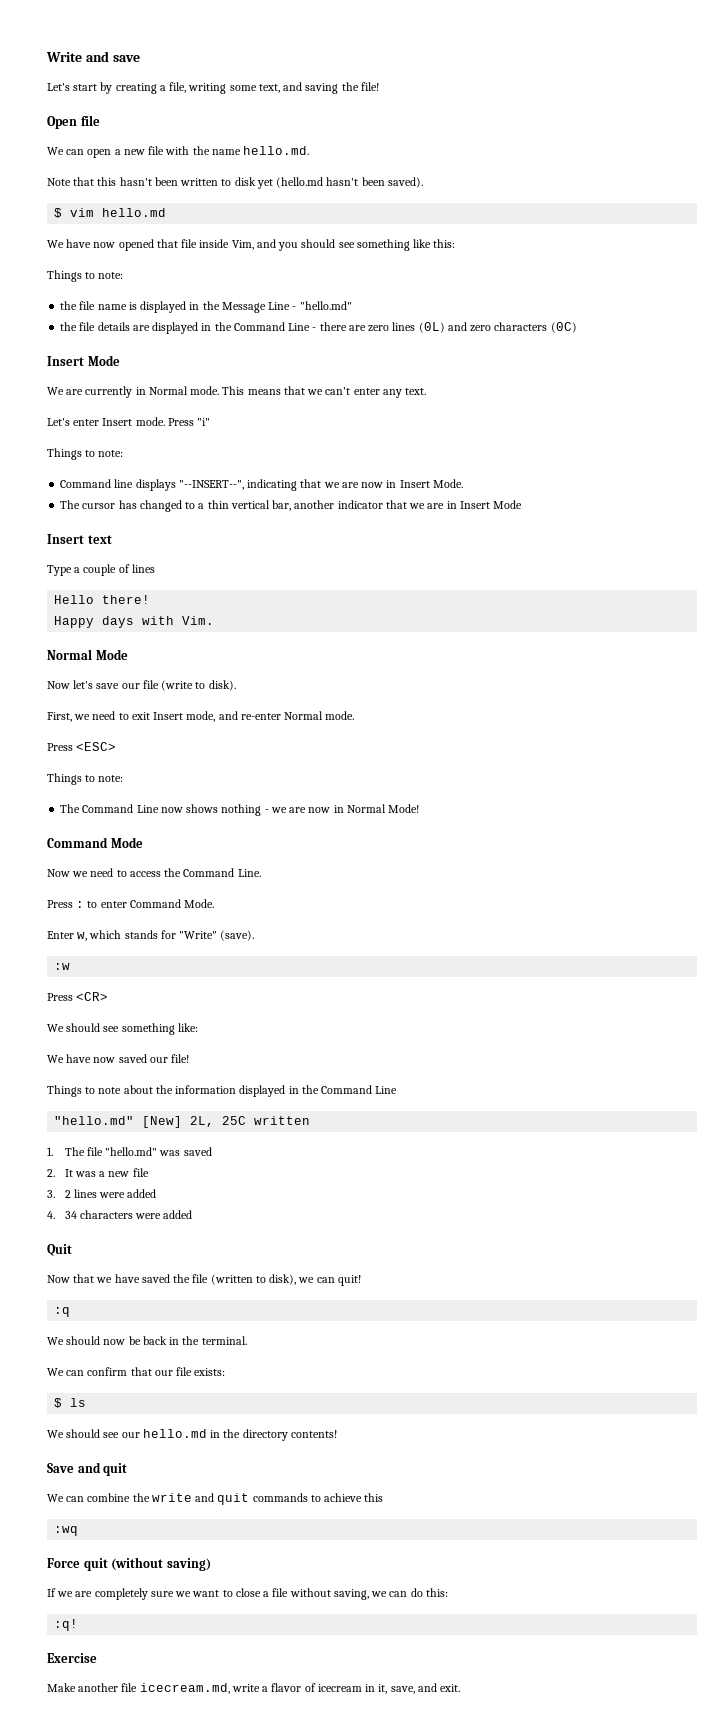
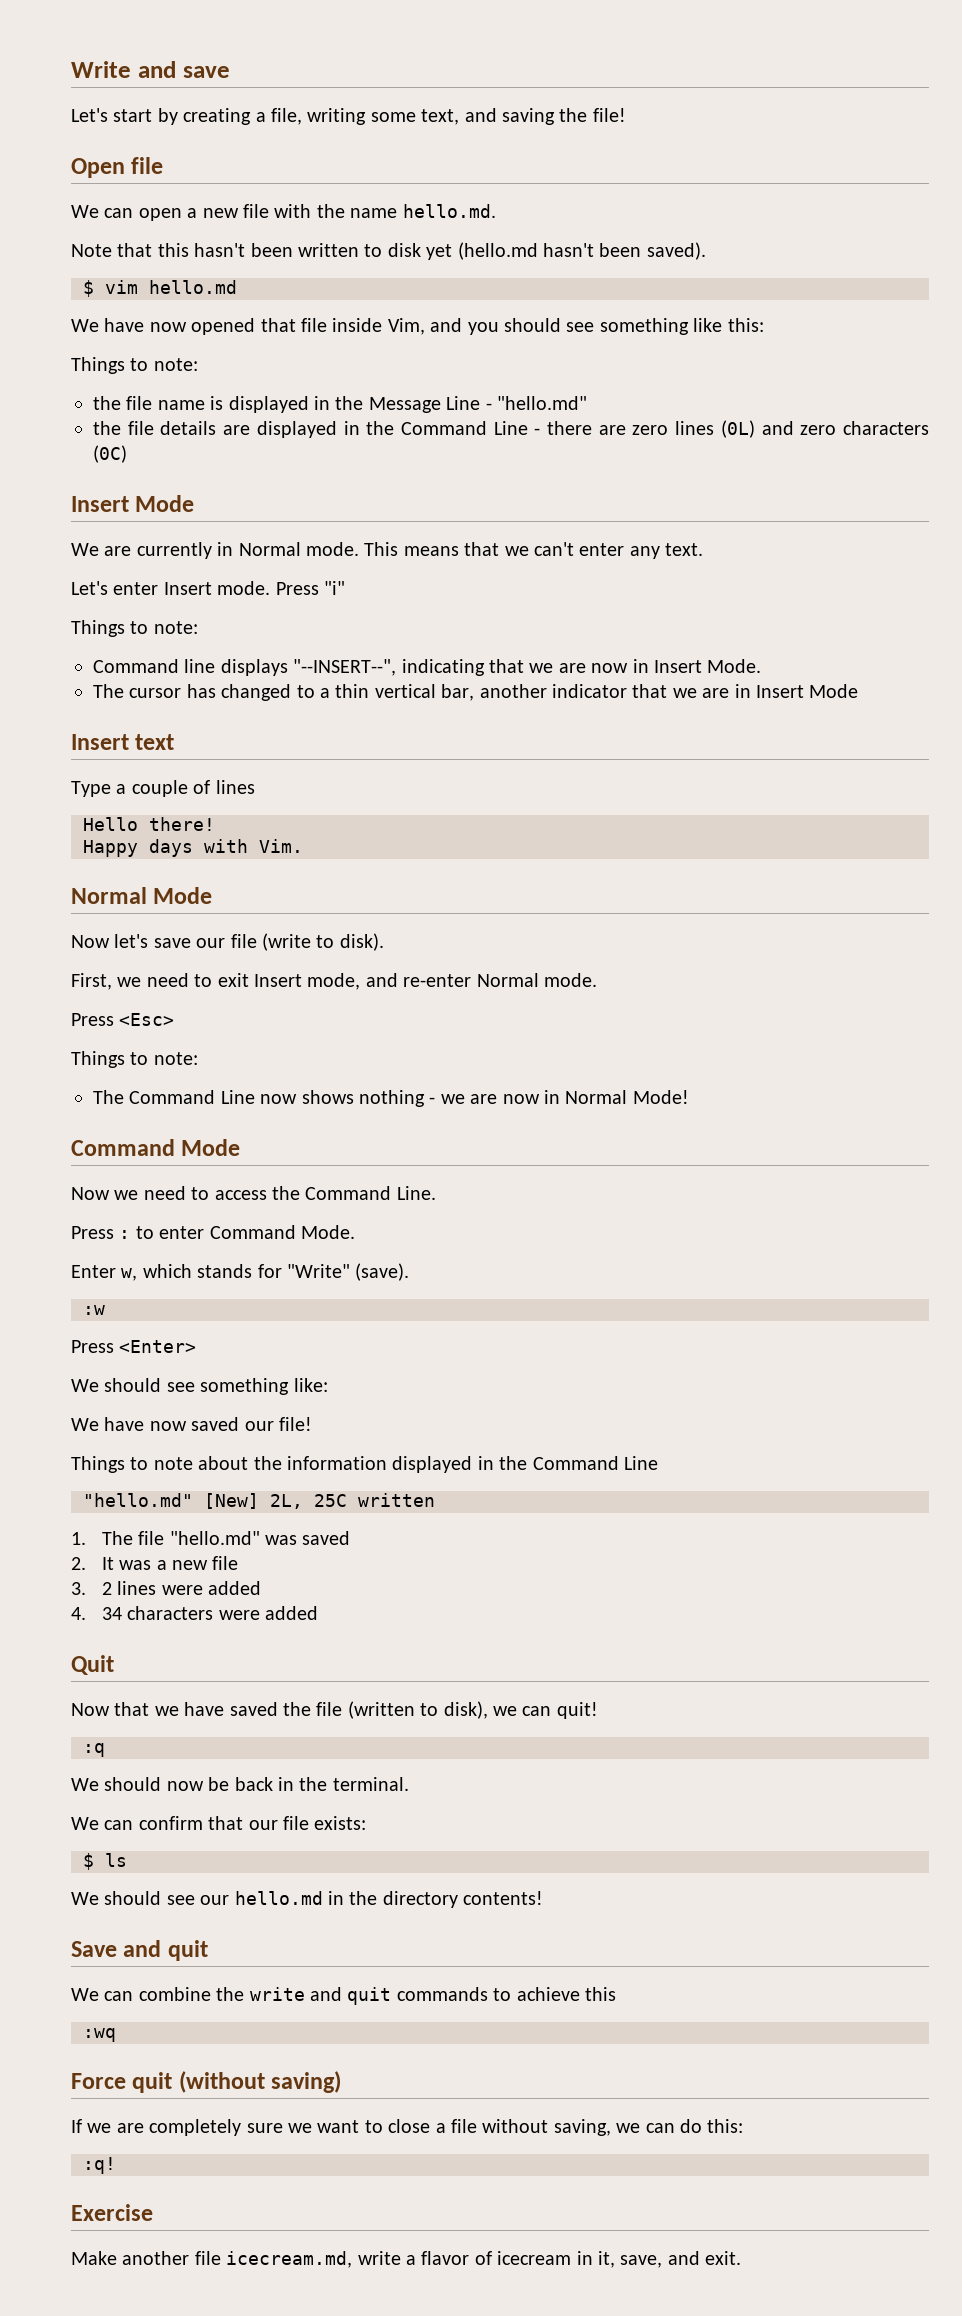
- Press <ESC>
+ Press <Esc>
- Press <CR>
+ Press <Enter>

